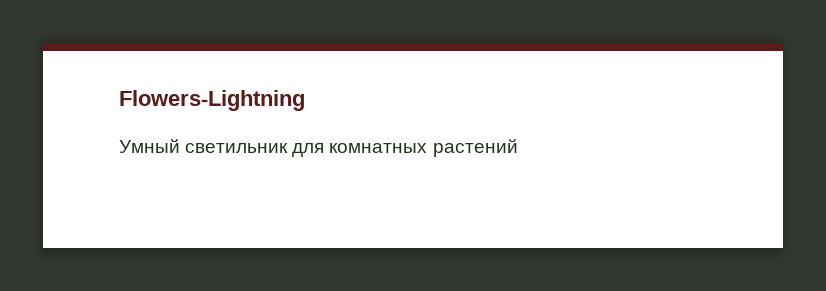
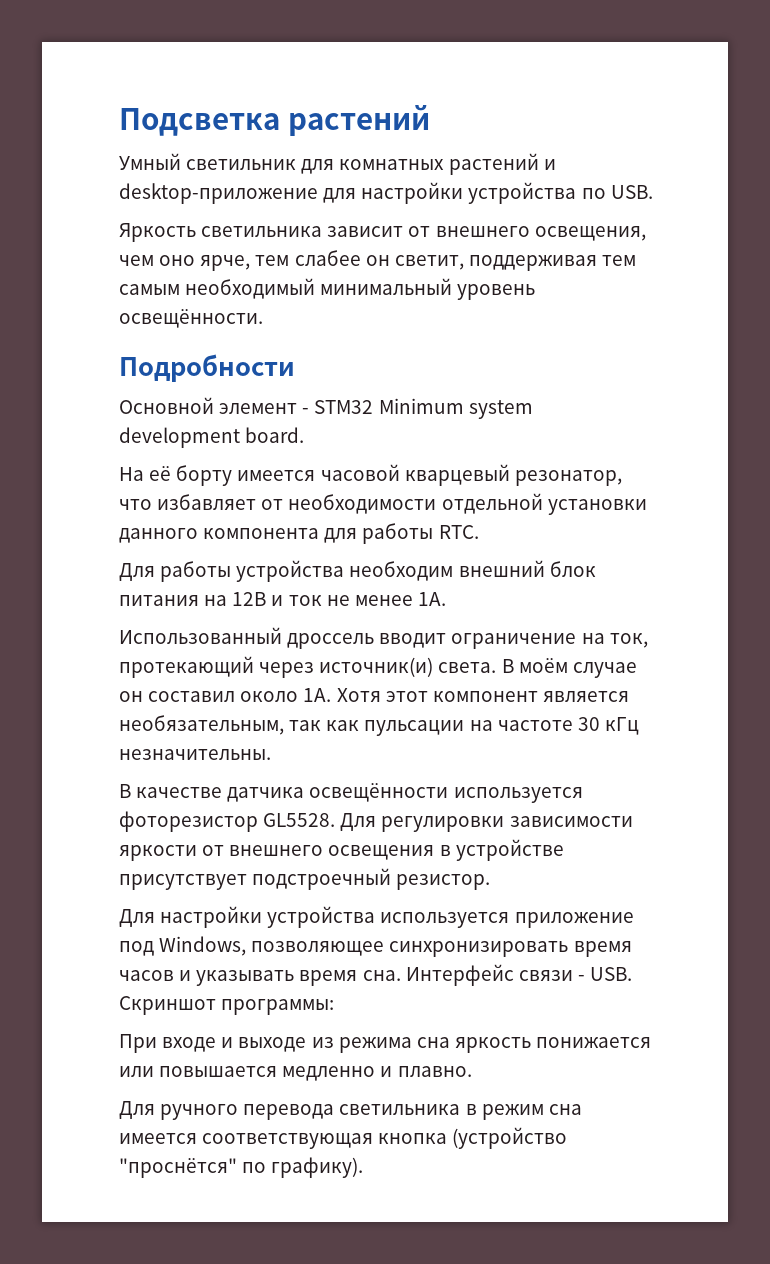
- Flowers-Lightning
+ Подсветка растений
- Умный светильник для комнатных растений
+ Умный светильник для комнатных растений и desktop-приложение для настройки устройства по USB.
+ Яркость светильника зависит от внешнего освещения, чем оно ярче, тем слабее он светит, поддерживая тем самым необходимый минимальный уровень освещённости.
+ Подробности
+ Основной элемент - STM32 Minimum system development board.
+ На её борту имеется часовой кварцевый резонатор, что избавляет от необходимости отдельной установки данного компонента для работы RTC.
+ Для работы устройства необходим внешний блок питания на 12В и ток не менее 1А.
+ Использованный дроссель вводит ограничение на ток, протекающий через источник(и) света. В моём случае он составил около 1А. Хотя этот компонент является необязательным, так как пульсации на частоте 30 кГц незначительны.
+ В качестве датчика освещённости используется фоторезистор GL5528. Для регулировки зависимости яркости от внешнего освещения в устройстве присутствует подстроечный резистор.
+ Для настройки устройства используется приложение под Windows, позволяющее синхронизировать время часов и указывать время сна. Интерфейс связи - USB. Скриншот программы:
+ При входе и выходе из режима сна яркость понижается или повышается медленно и плавно.
+ Для ручного перевода светильника в режим сна имеется соответствующая кнопка (устройство "проснётся" по графику).

